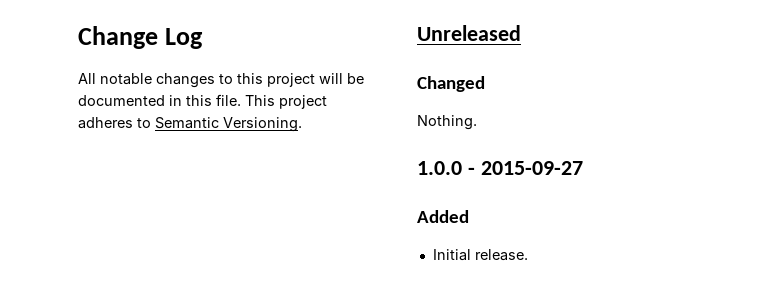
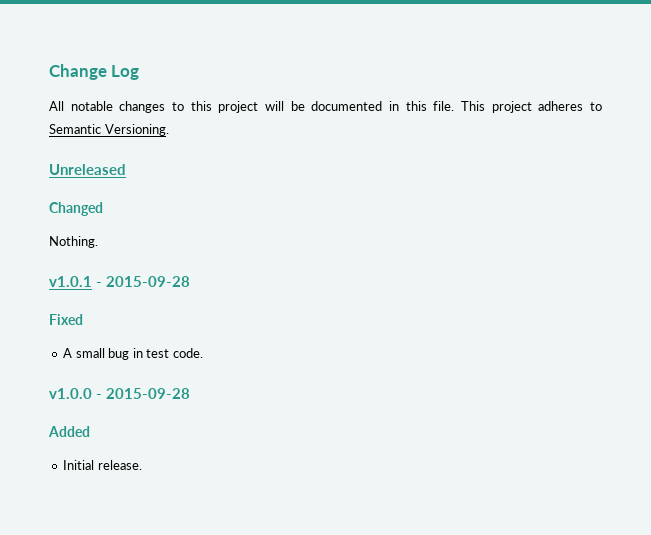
- 1.0.0 - 2015-09-27
+ v1.0.1 - 2015-09-28
+ Fixed
+ A small bug in test code.
+ v1.0.0 - 2015-09-28

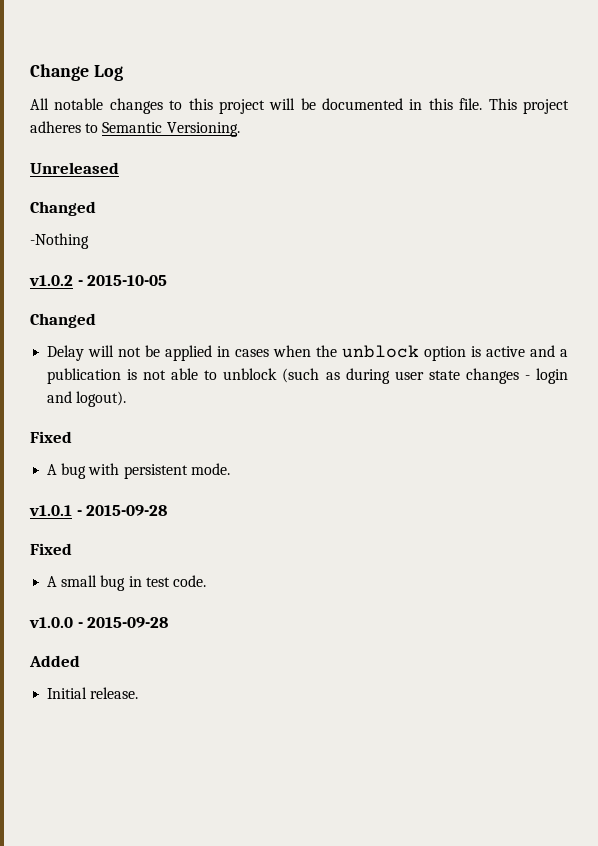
- Nothing.
+ -Nothing
+ v1.0.2 - 2015-10-05
+ Changed
+ Delay will not be applied in cases when the unblock option is active and a publication is not able to unblock (such as during user state changes - login and logout).
+ Fixed
+ A bug with persistent mode.

